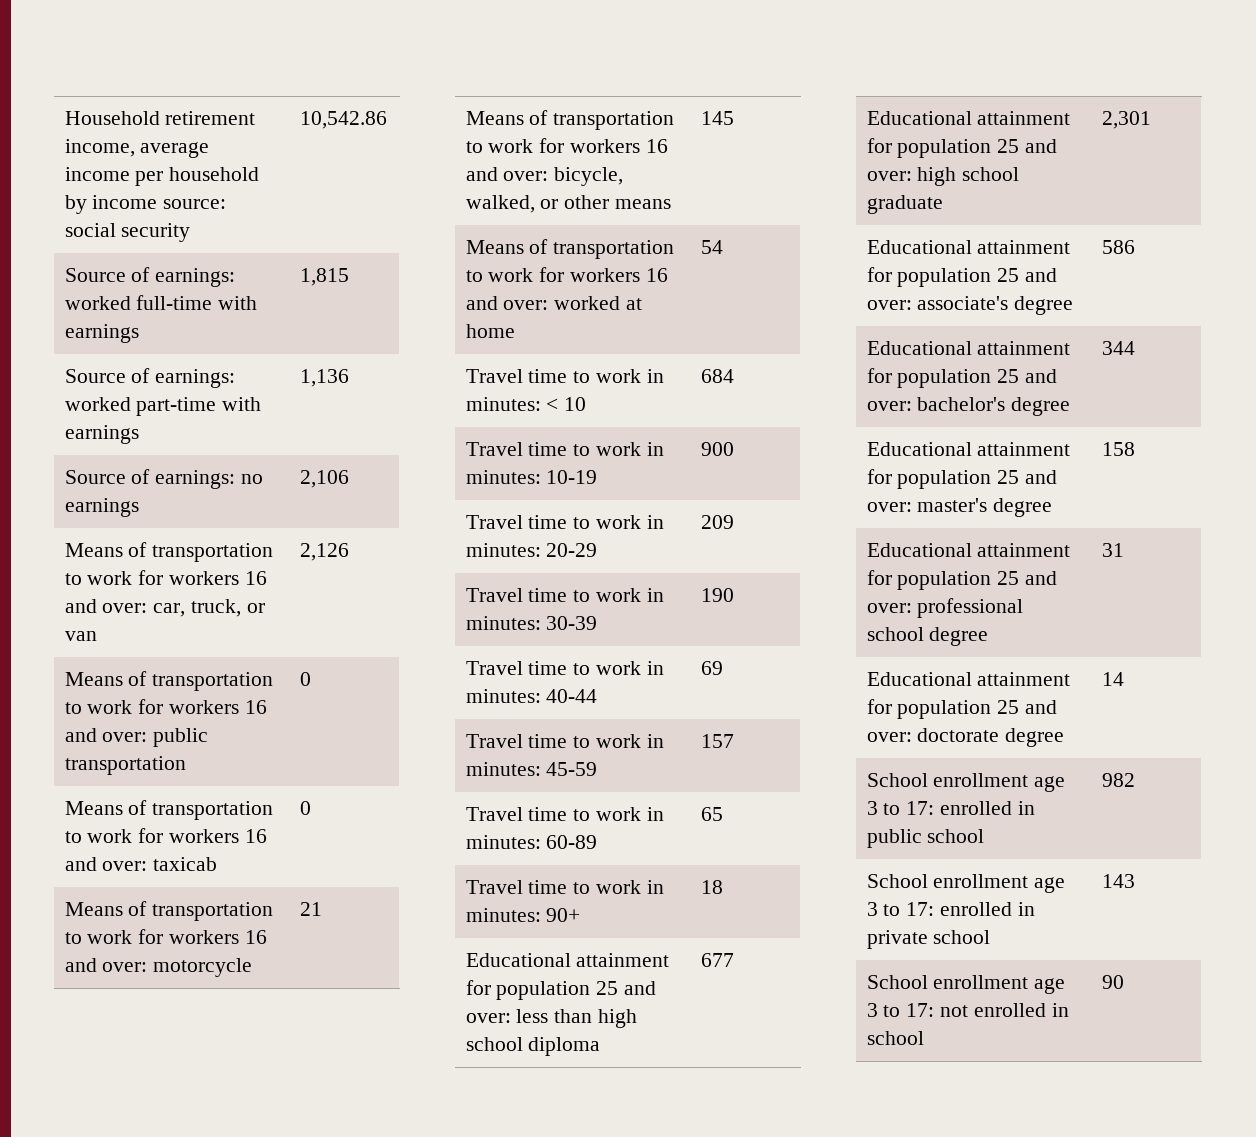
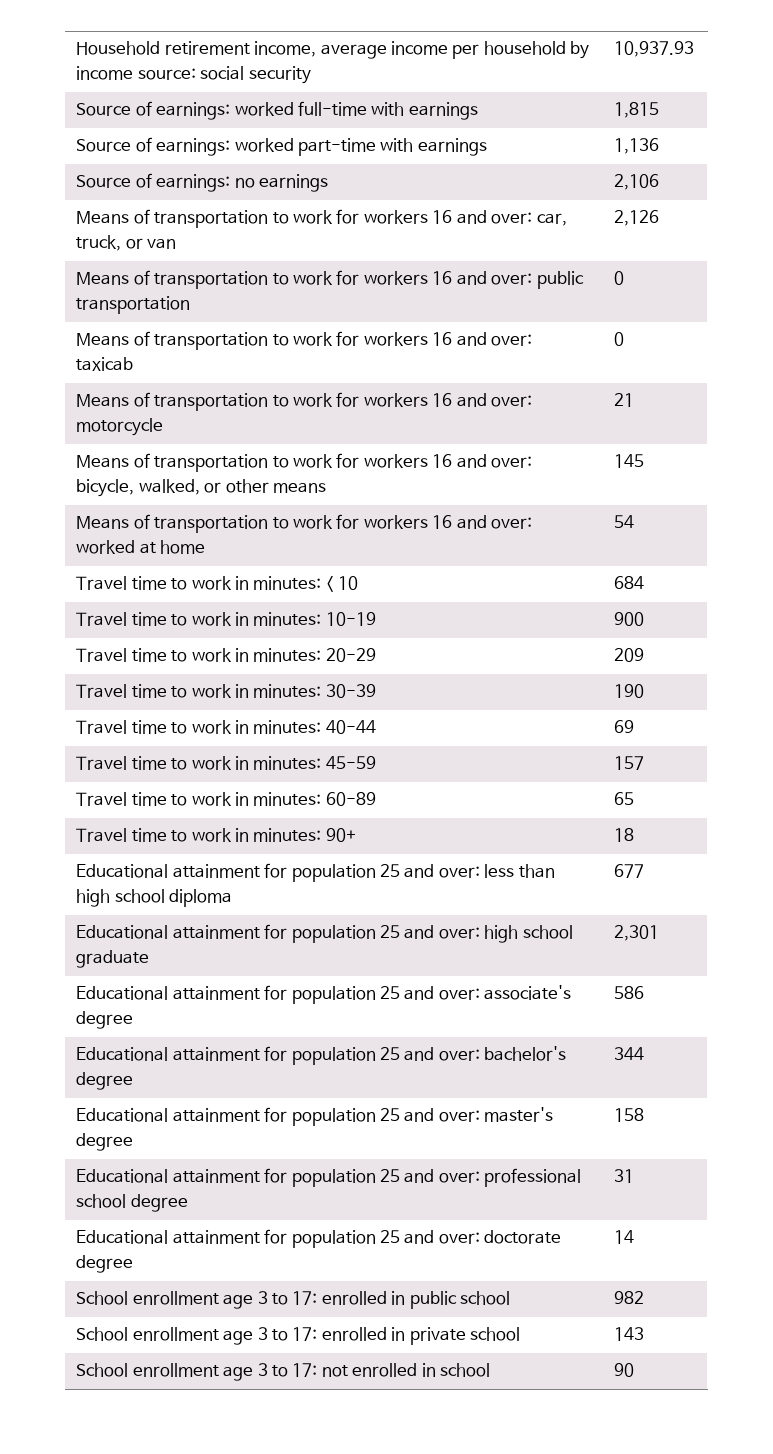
- Household retirement income, average income per household by income source: social security | 10,542.86
+ Household retirement income, average income per household by income source: social security | 10,937.93

